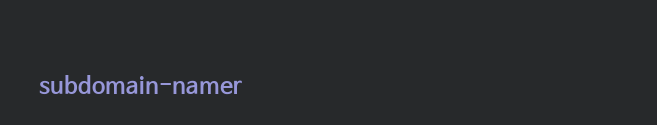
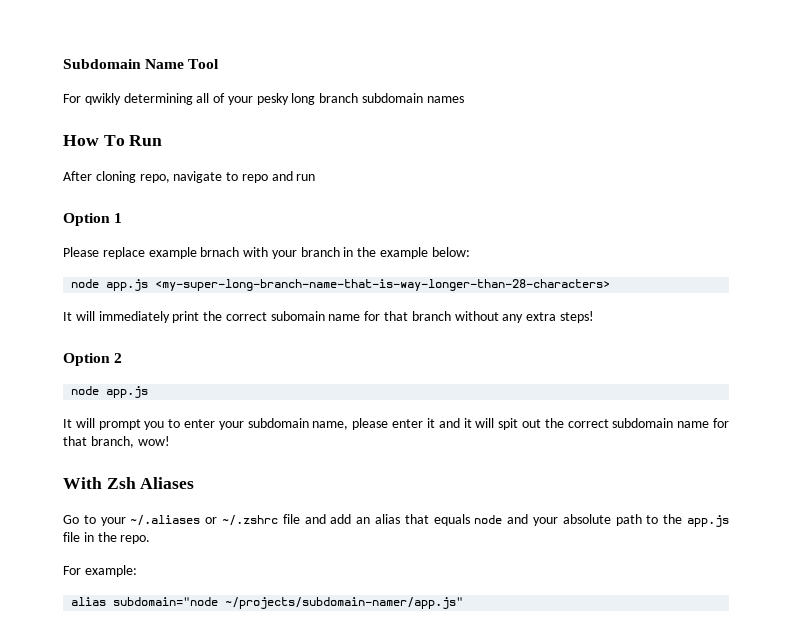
- subdomain-namer
+ Subdomain Name Tool
+ For qwikly determining all of your pesky long branch subdomain names
+ How To Run
+ After cloning repo, navigate to repo and run
+ Option 1
+ Please replace example brnach with your branch in the example below:
+ node app.js <my-super-long-branch-name-that-is-way-longer-than-28-characters>
+ It will immediately print the correct subomain name for that branch without any extra steps!
+ Option 2
+ node app.js
+ It will prompt you to enter your subdomain name, please enter it and it will spit out the correct subdomain name for that branch, wow!
+ With Zsh Aliases
+ Go to your ~/.aliases or ~/.zshrc file and add an alias that equals node and your absolute path to the app.js file in the repo.
+ For example:
+ alias subdomain="node ~/projects/subdomain-namer/app.js"

